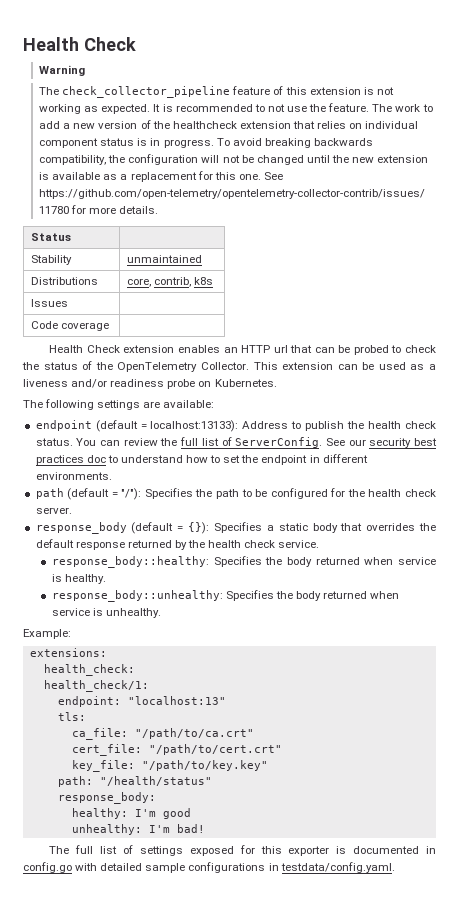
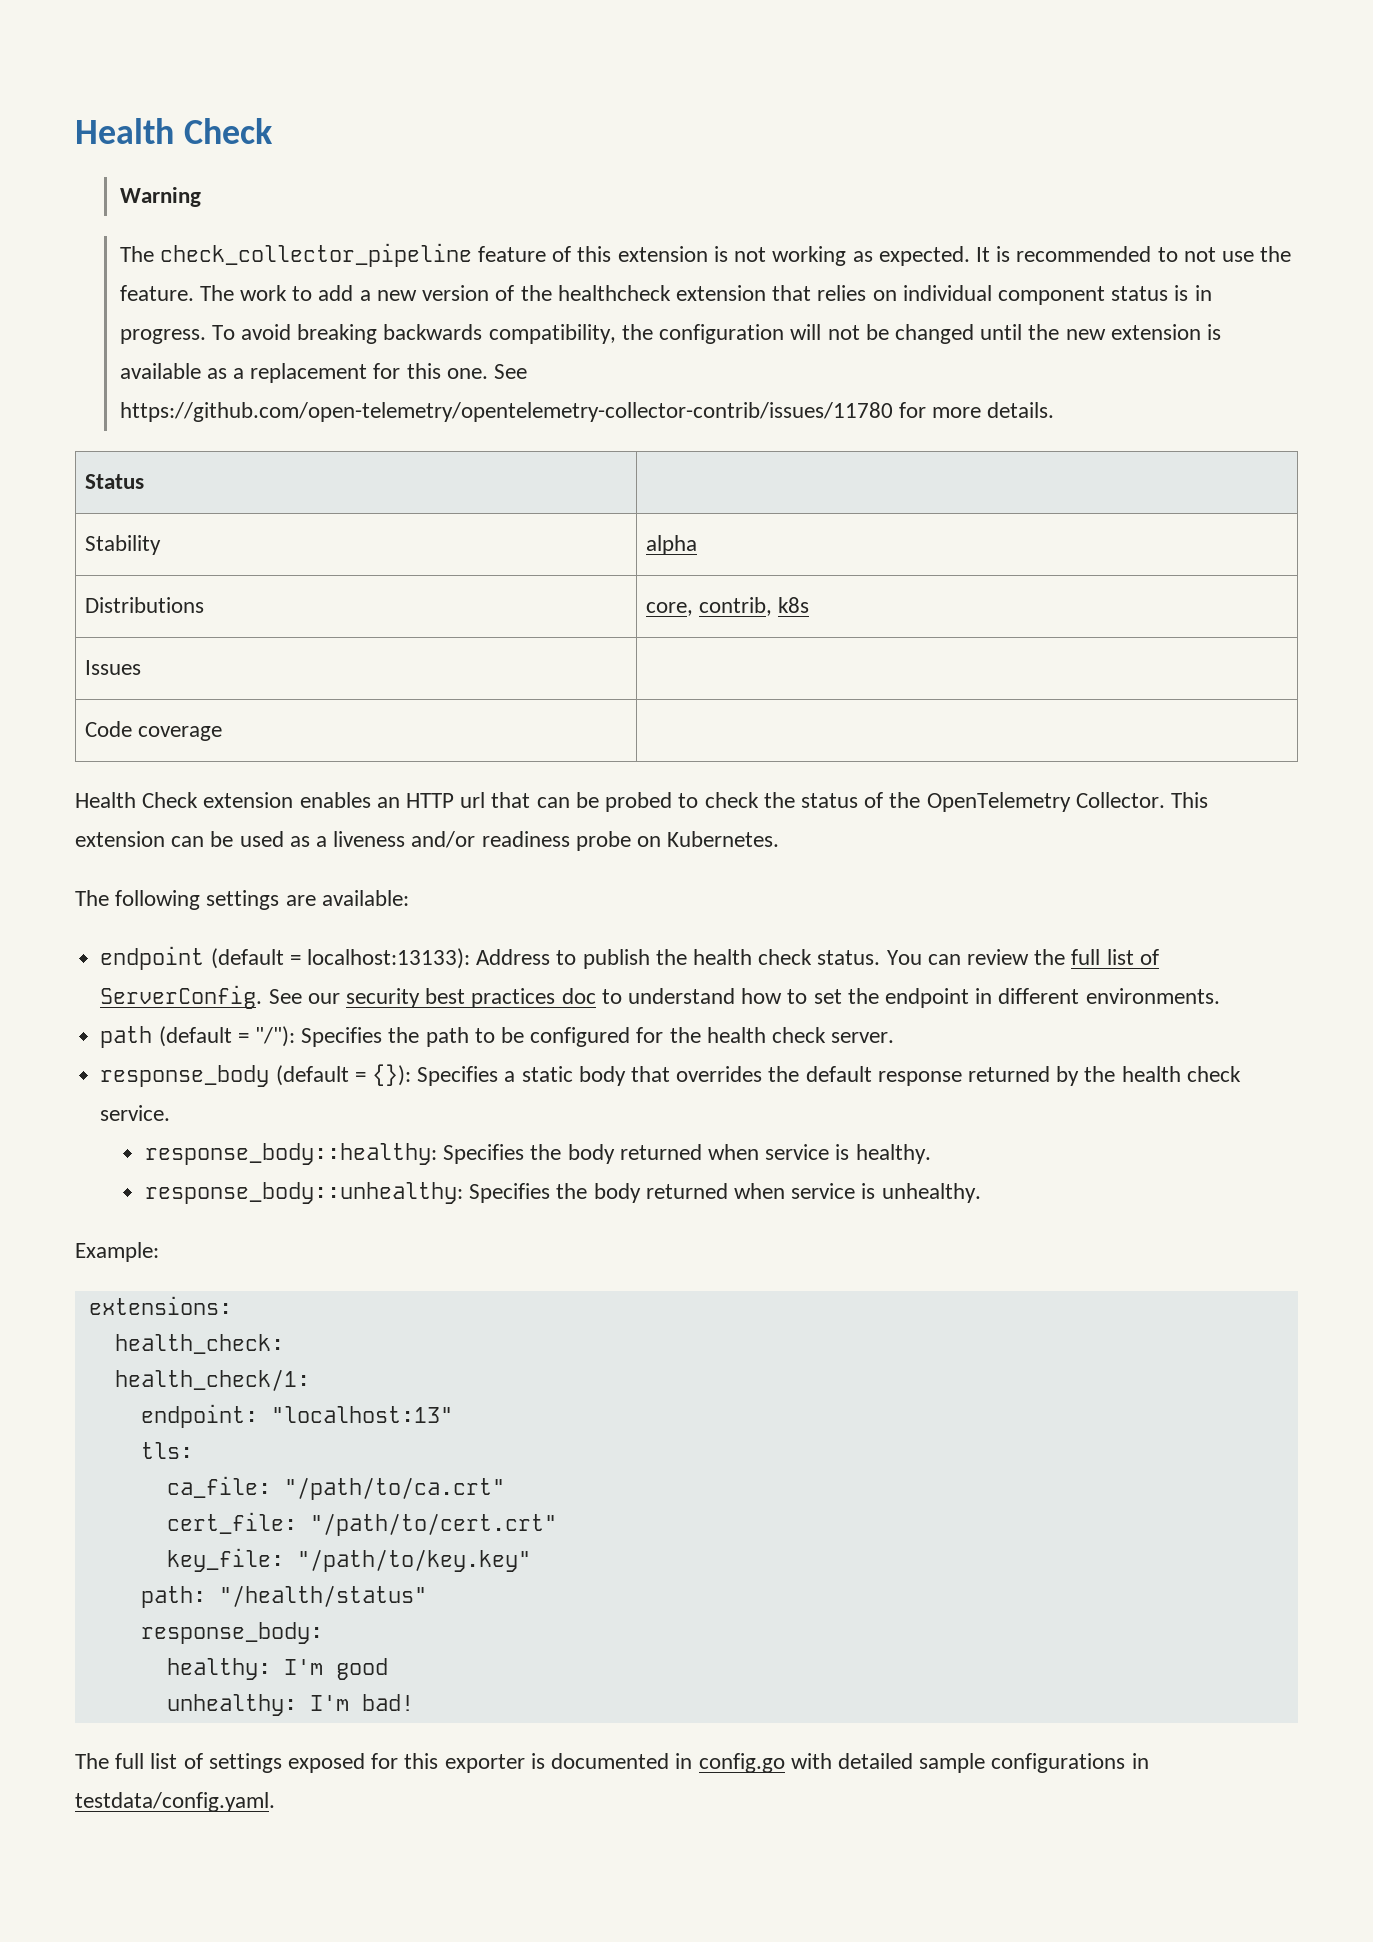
- Stability | unmaintained
+ Stability | alpha

